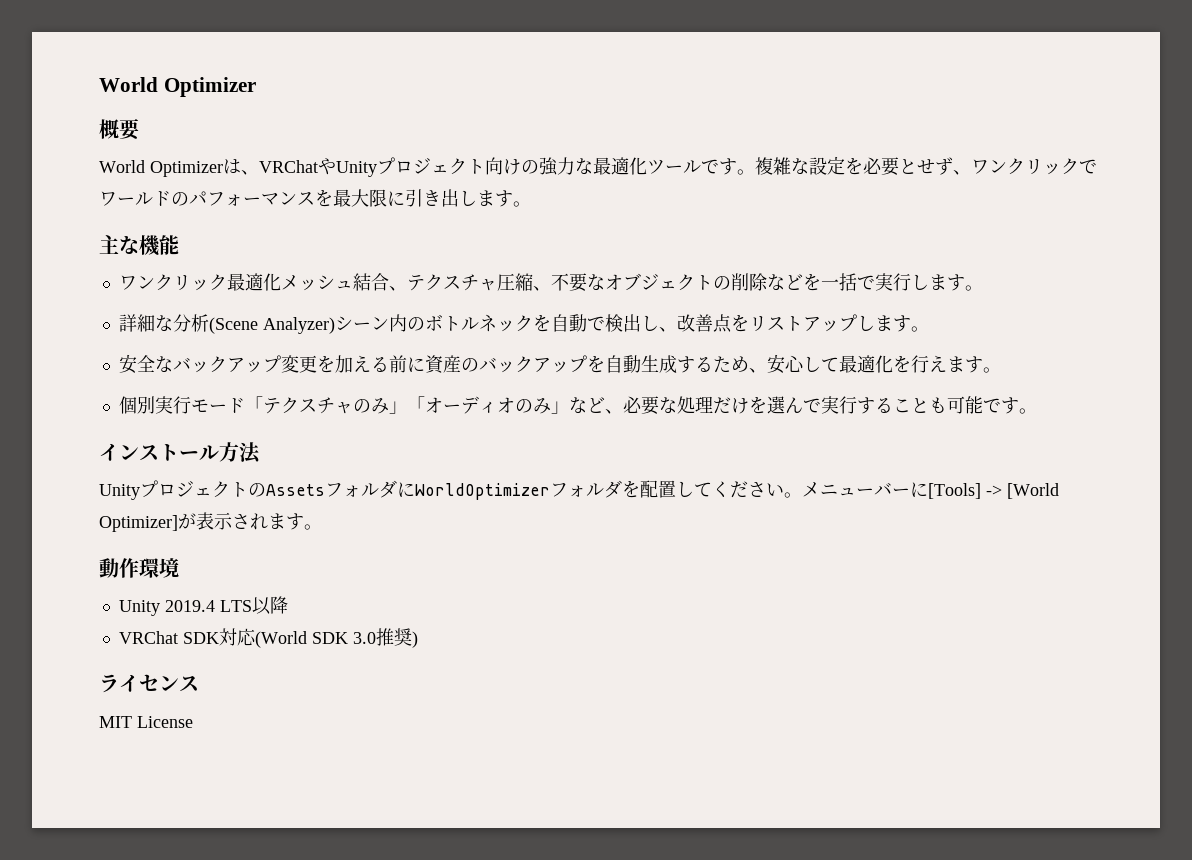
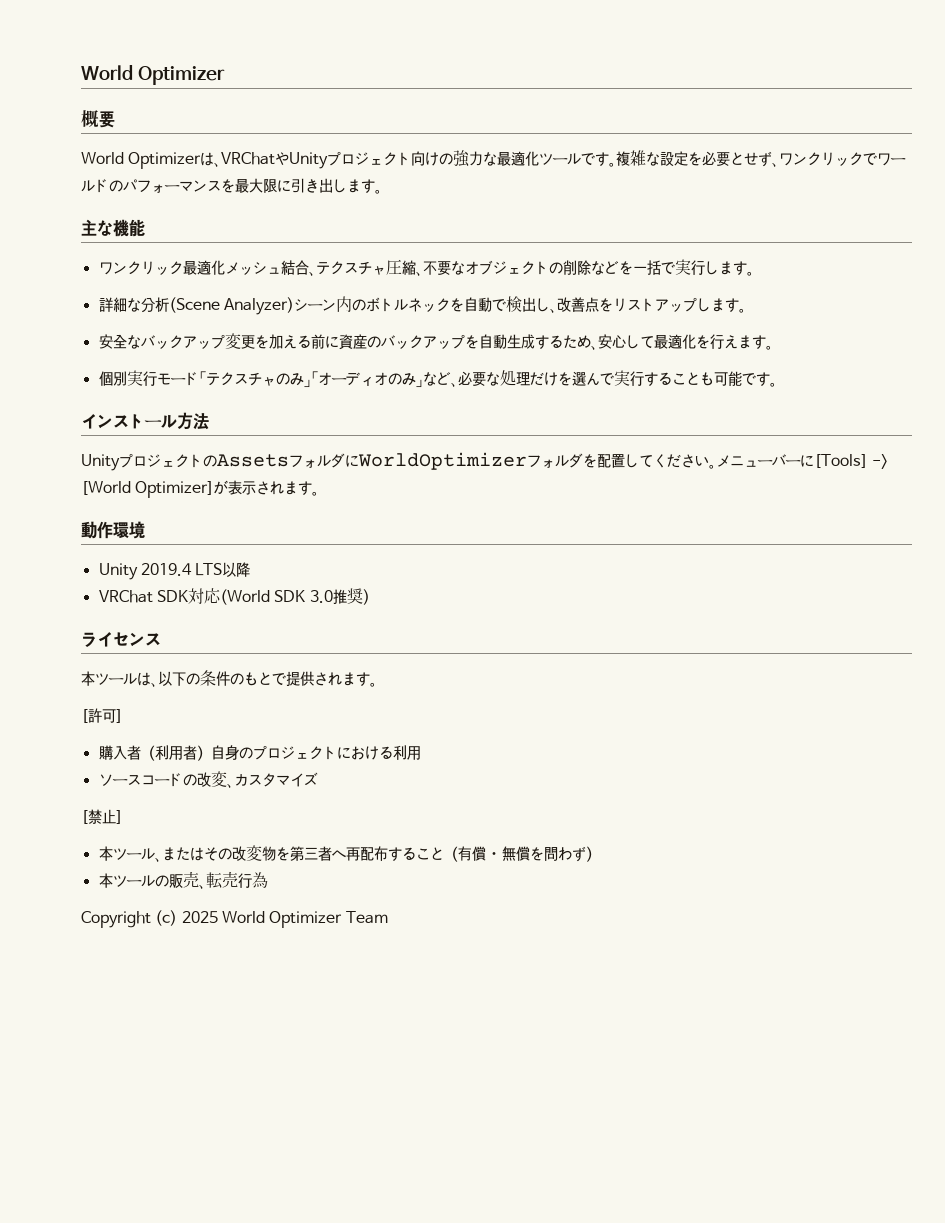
- MIT License
+ 本ツールは、以下の条件のもとで提供されます。
+ [許可]
+ 購入者（利用者）自身のプロジェクトにおける利用
+ ソースコードの改変、カスタマイズ
+ [禁止]
+ 本ツール、またはその改変物を第三者へ再配布すること（有償・無償を問わず）
+ 本ツールの販売、転売行為
+ Copyright (c) 2025 World Optimizer Team

